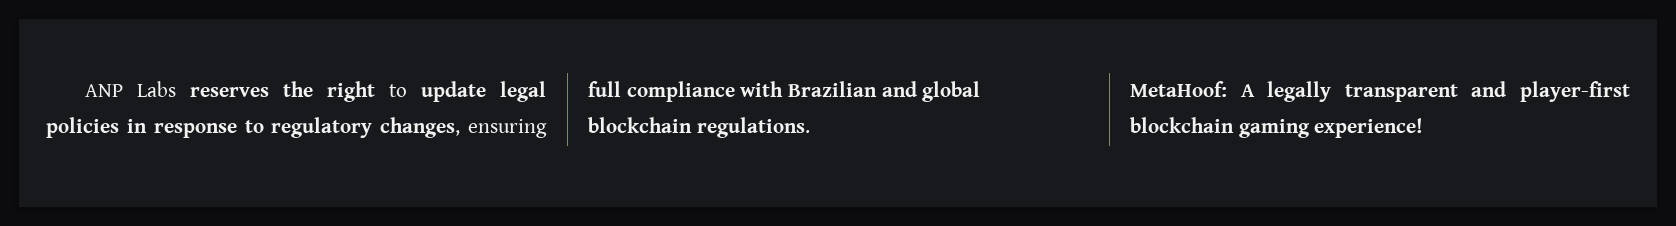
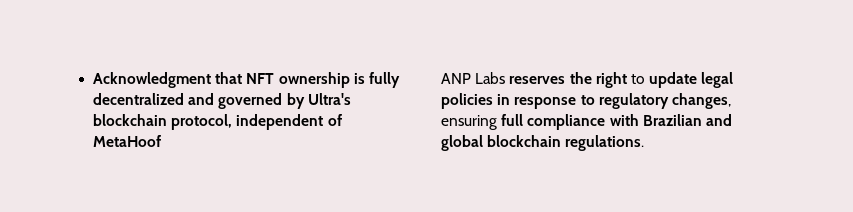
+ Acknowledgment that NFT ownership is fully decentralized and governed by Ultra's blockchain protocol, independent of MetaHoof
- MetaHoof: A legally transparent and player-first blockchain gaming experience!

